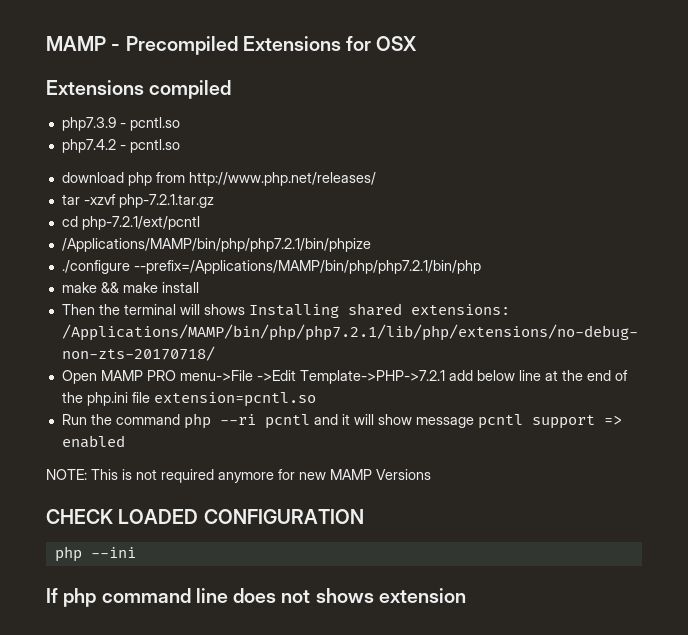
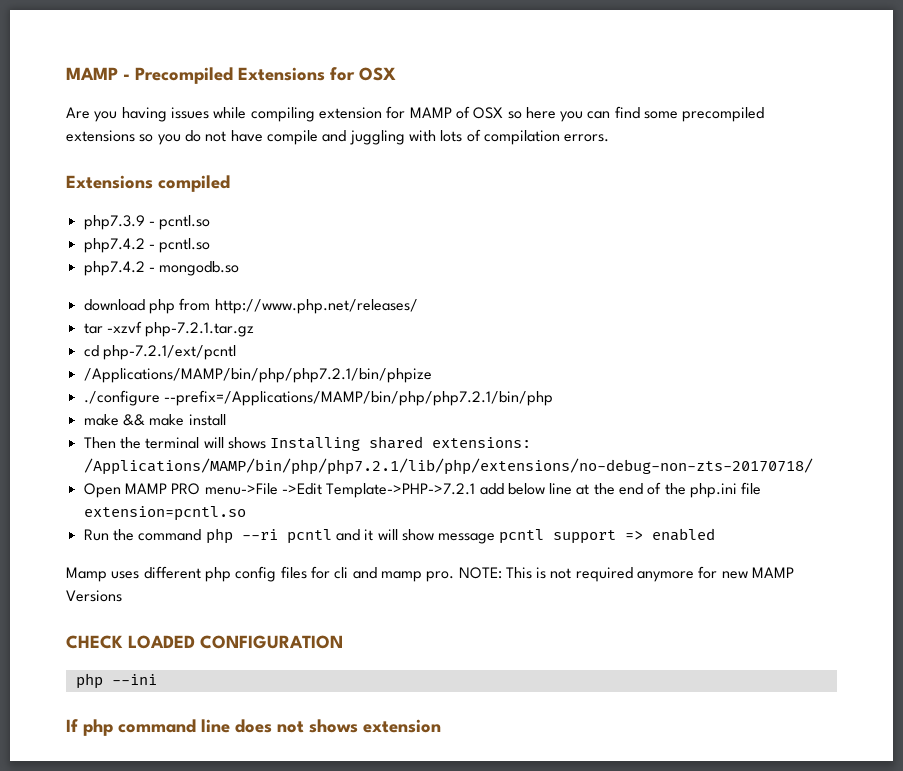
+ Are you having issues while compiling extension for MAMP of OSX so here you can find some precompiled extensions so you do not have compile and juggling with lots of compilation errors.
+ php7.4.2 - mongodb.so
+ Mamp uses different php config files for cli and mamp pro.

